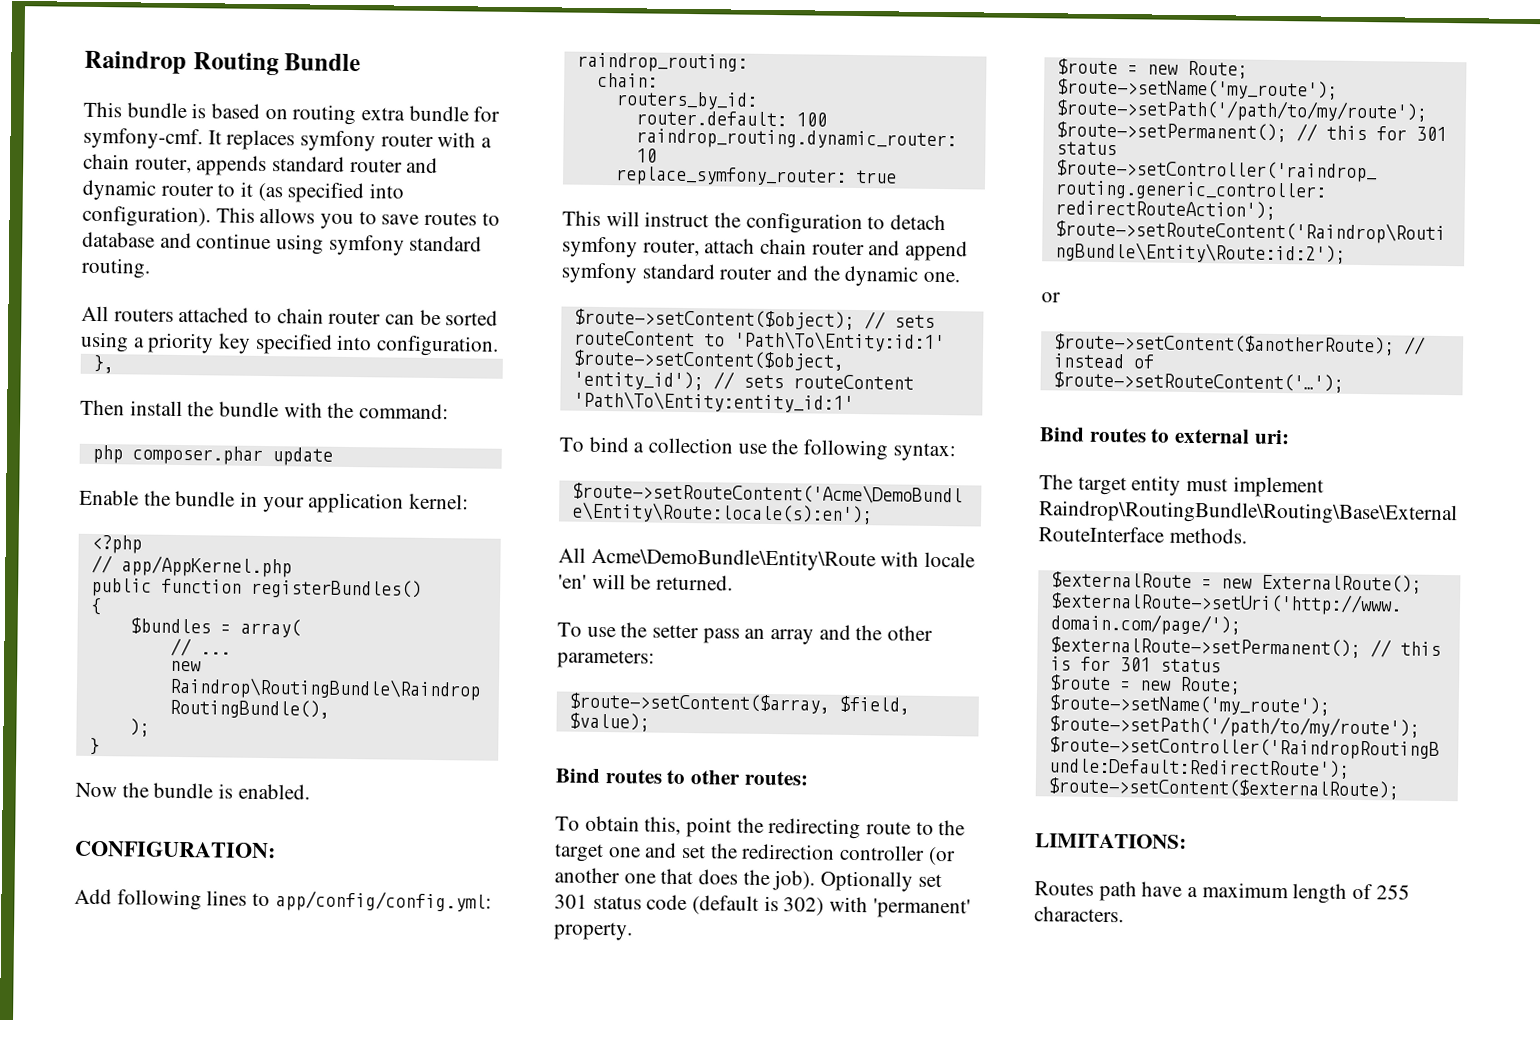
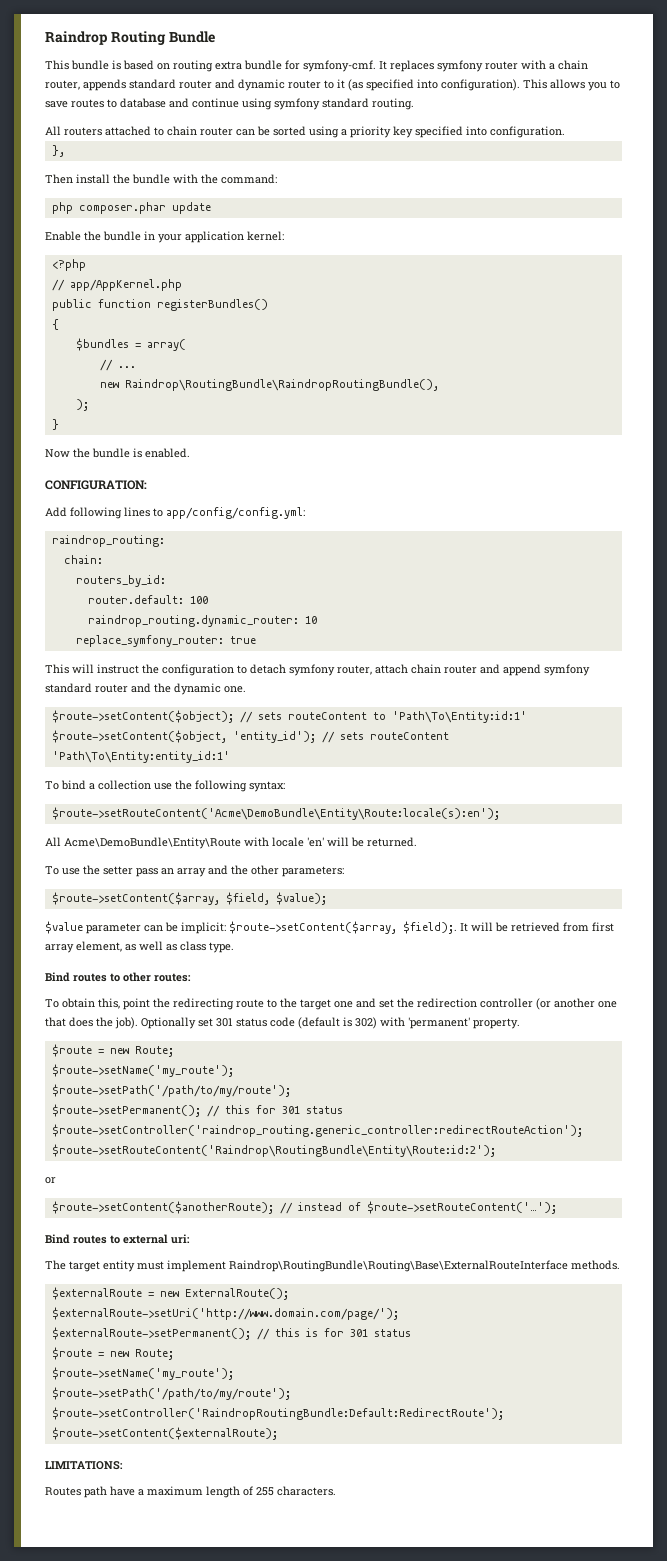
+ $value parameter can be implicit: $route->setContent($array, $field);. It will be retrieved from first array element, as well as class type.

